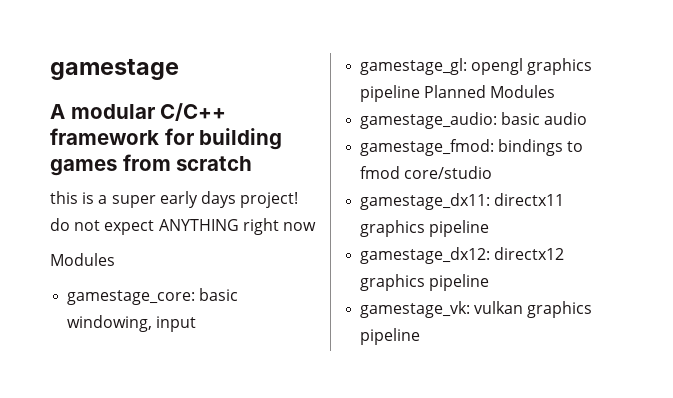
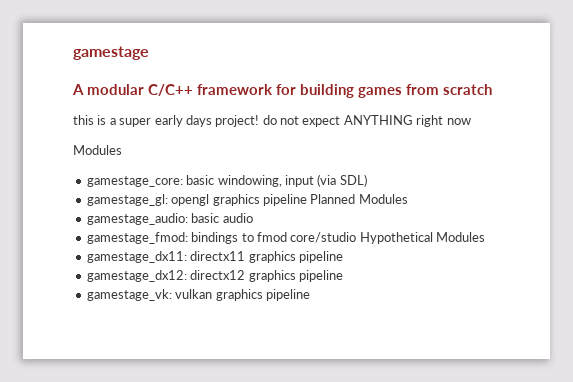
- gamestage_core: basic windowing, input
+ gamestage_core: basic windowing, input (via SDL)
- gamestage_fmod: bindings to fmod core/studio
+ gamestage_fmod: bindings to fmod core/studio Hypothetical Modules

